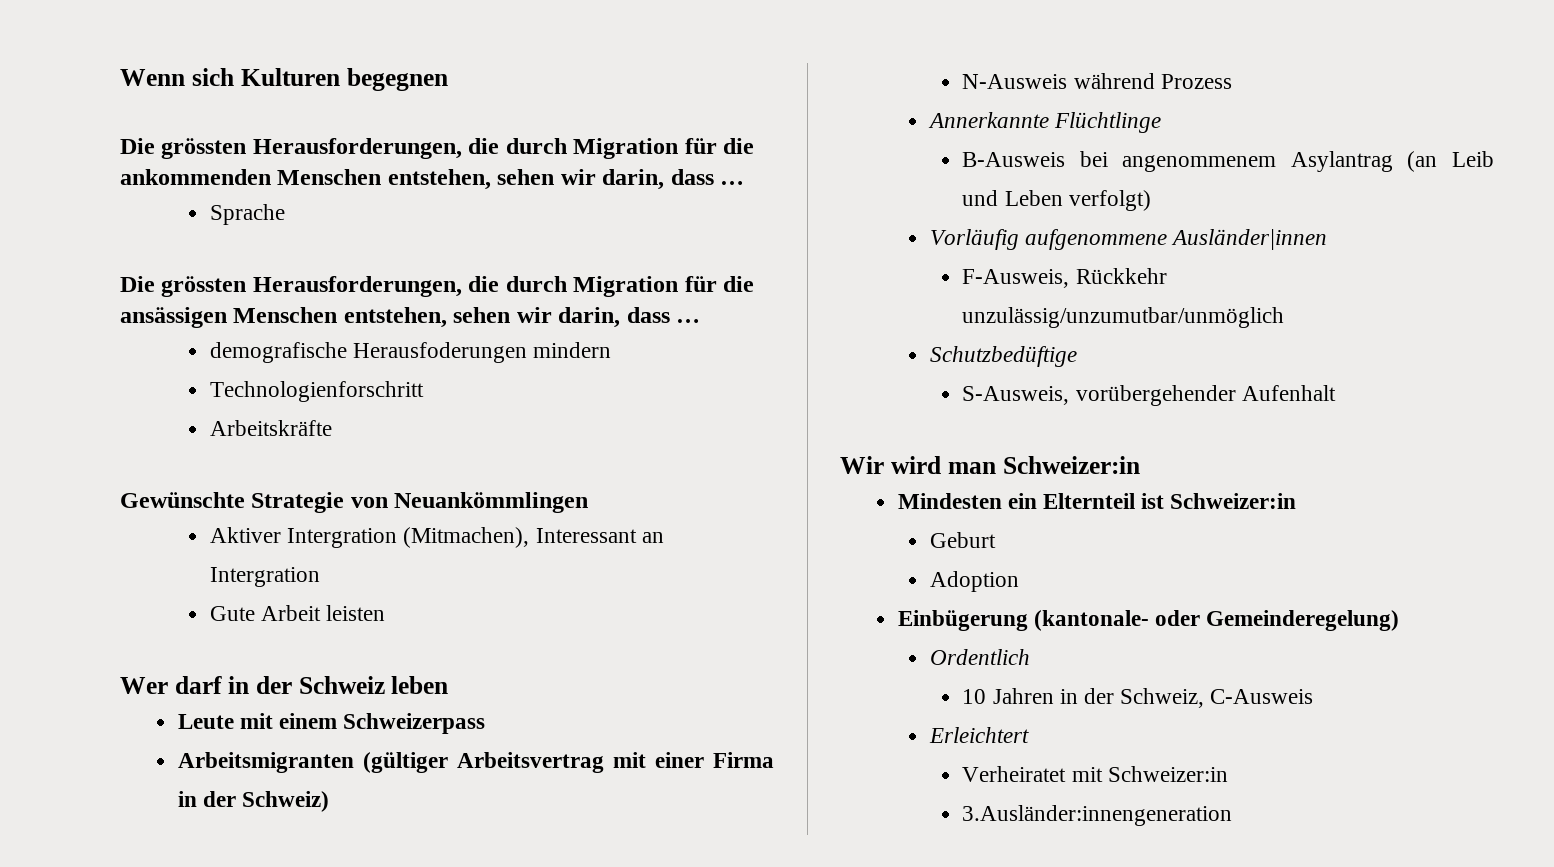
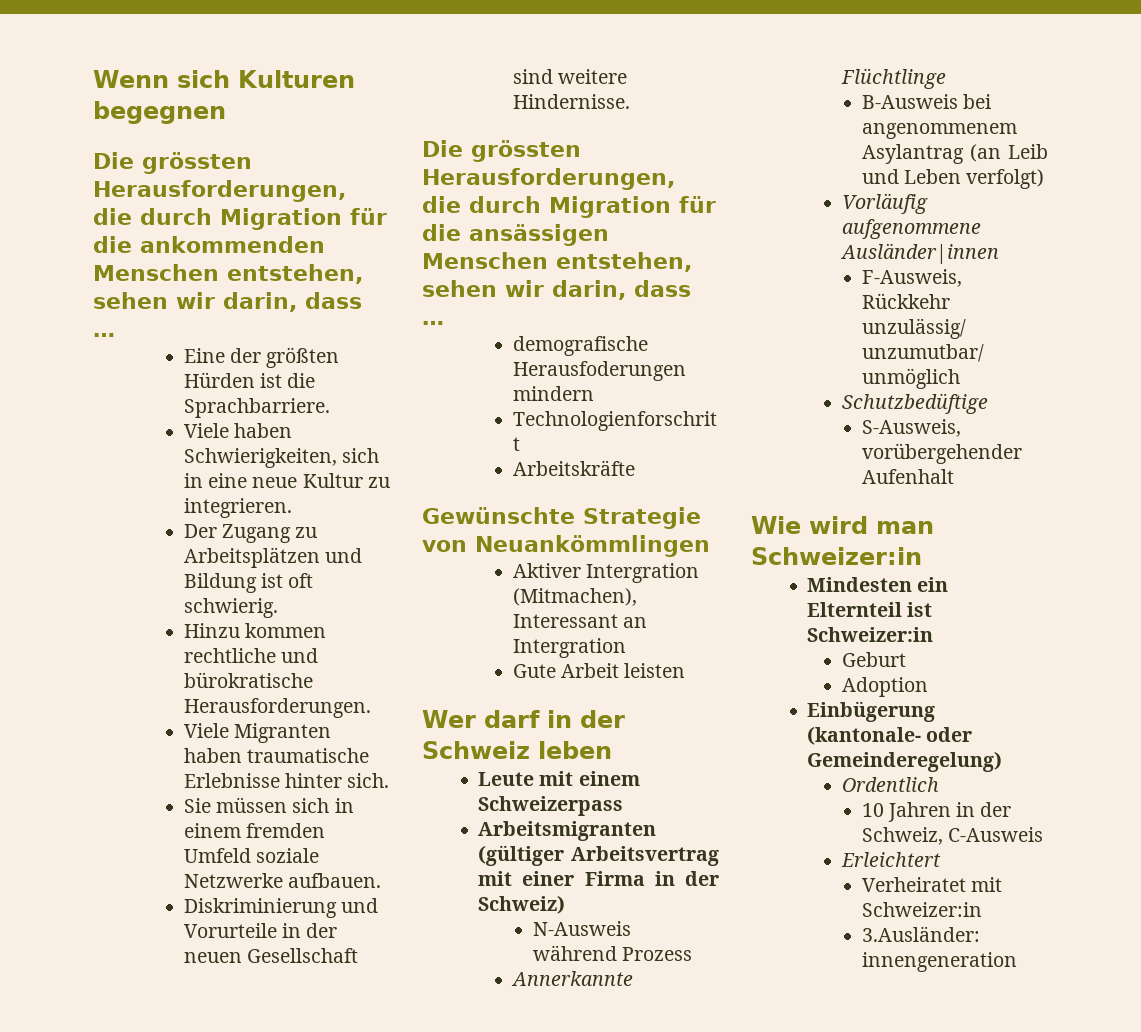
- Sprache
+ Eine der größten Hürden ist die Sprachbarriere.
+ Viele haben Schwierigkeiten, sich in eine neue Kultur zu integrieren.
+ Der Zugang zu Arbeitsplätzen und Bildung ist oft schwierig.
+ Hinzu kommen rechtliche und bürokratische Herausforderungen.
+ Viele Migranten haben traumatische Erlebnisse hinter sich.
+ Sie müssen sich in einem fremden Umfeld soziale Netzwerke aufbauen.
+ Diskriminierung und Vorurteile in der neuen Gesellschaft sind weitere Hindernisse.
- Wir wird man Schweizer:in
+ Wie wird man Schweizer:in

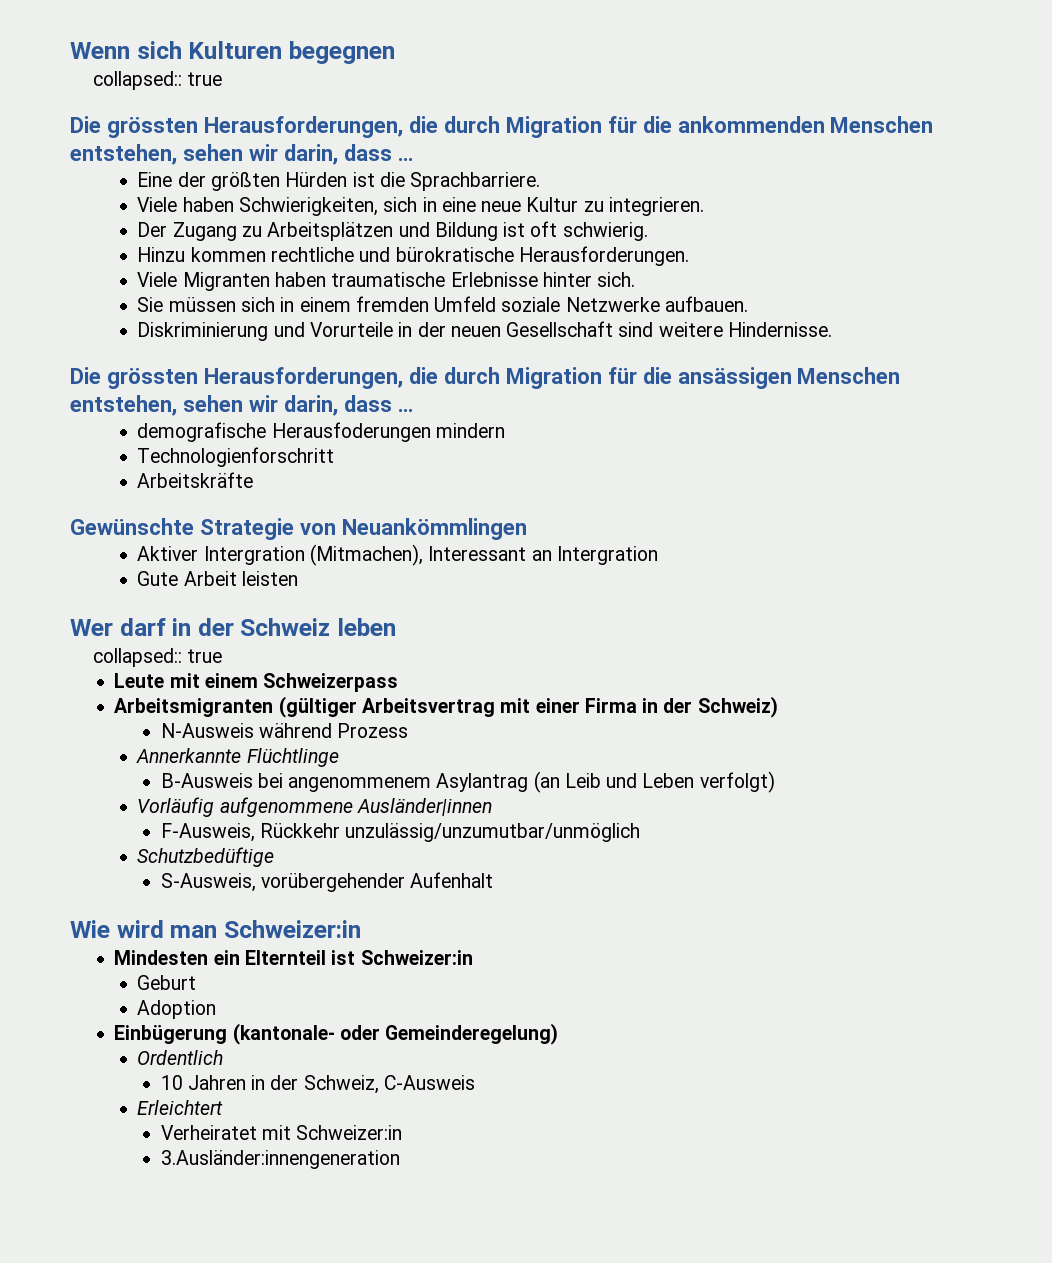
  Wenn sich Kulturen begegnen
+ collapsed:: true
  Wer darf in der Schweiz leben
+ collapsed:: true

